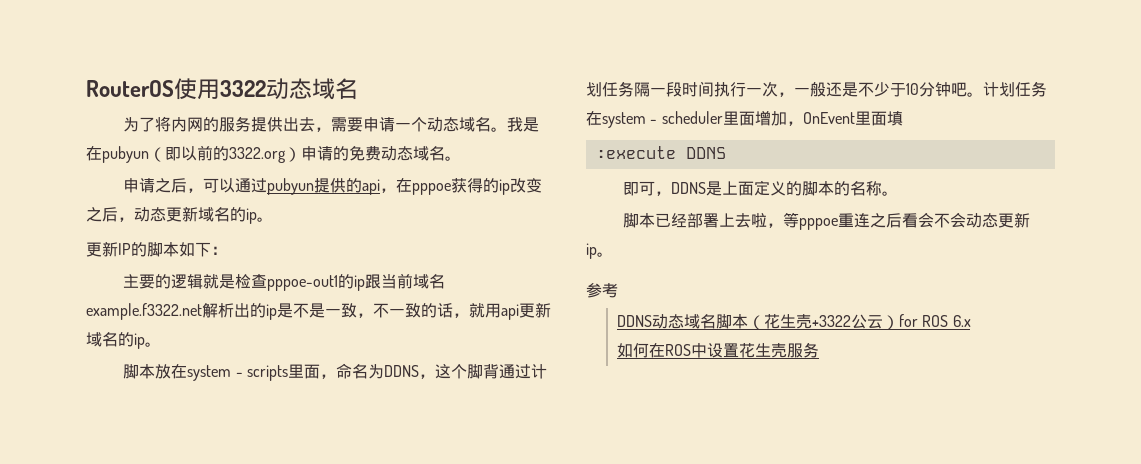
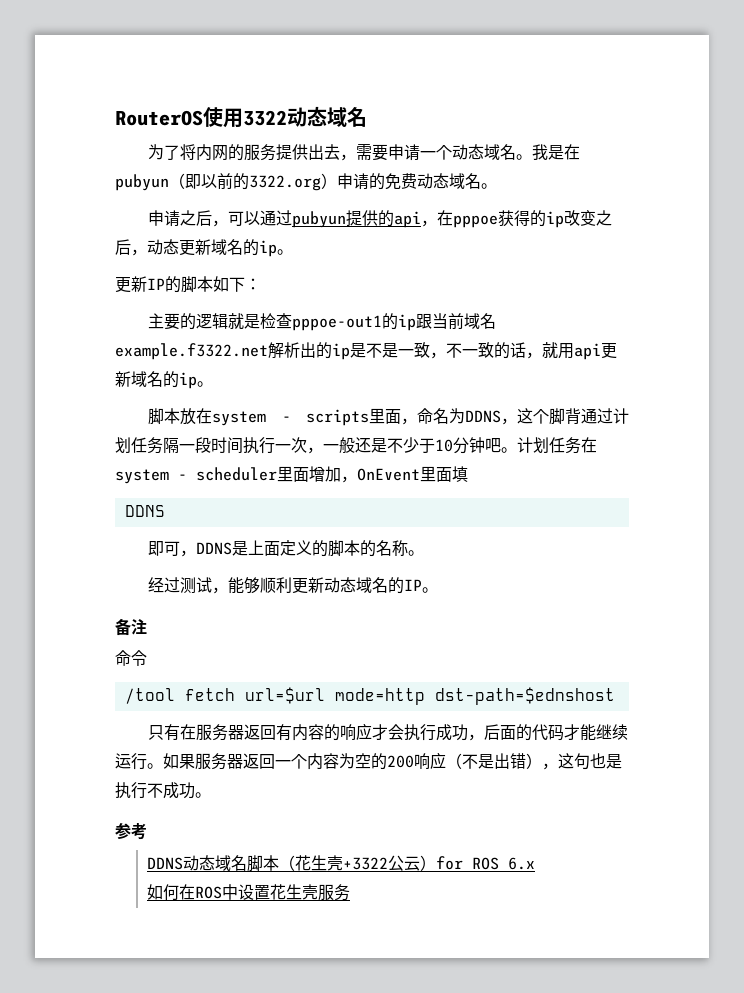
  计划任务在system - scheduler里面增加，OnEvent里面填
- :execute DDNS
+ DDNS
- 脚本已经部署上去啦，等pppoe重连之后看会不会动态更新ip。
+ 经过测试，能够顺利更新动态域名的IP。
+ 备注
+ 命令
+ /tool fetch url=$url mode=http dst-path=$ednshost
+ 只有在服务器返回有内容的响应才会执行成功，后面的代码才能继续运行。如果服务器返回一个内容为空的200响应（不是出错），这句也是执行不成功。

